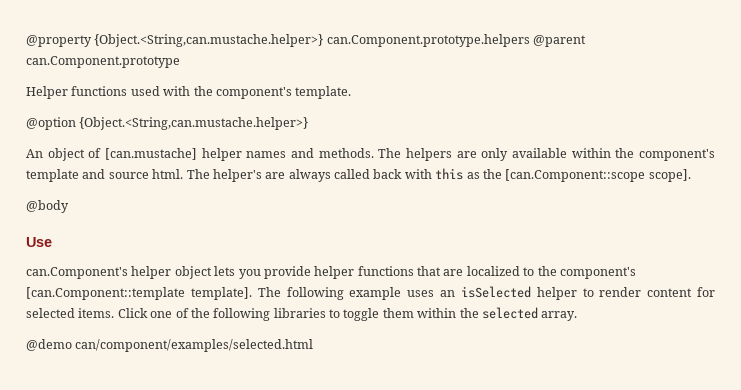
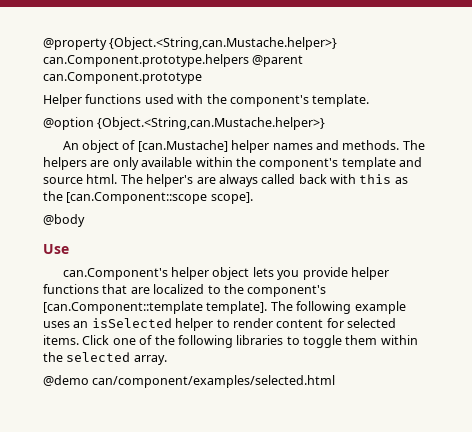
- @property {Object.<String,can.mustache.helper>} can.Component.prototype.helpers @parent can.Component.prototype
+ @property {Object.<String,can.Mustache.helper>} can.Component.prototype.helpers @parent can.Component.prototype
- @option {Object.<String,can.mustache.helper>}
+ @option {Object.<String,can.Mustache.helper>}
- An object of [can.mustache] helper names and methods.
+ An object of [can.Mustache] helper names and methods.

